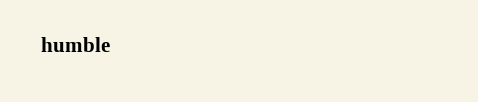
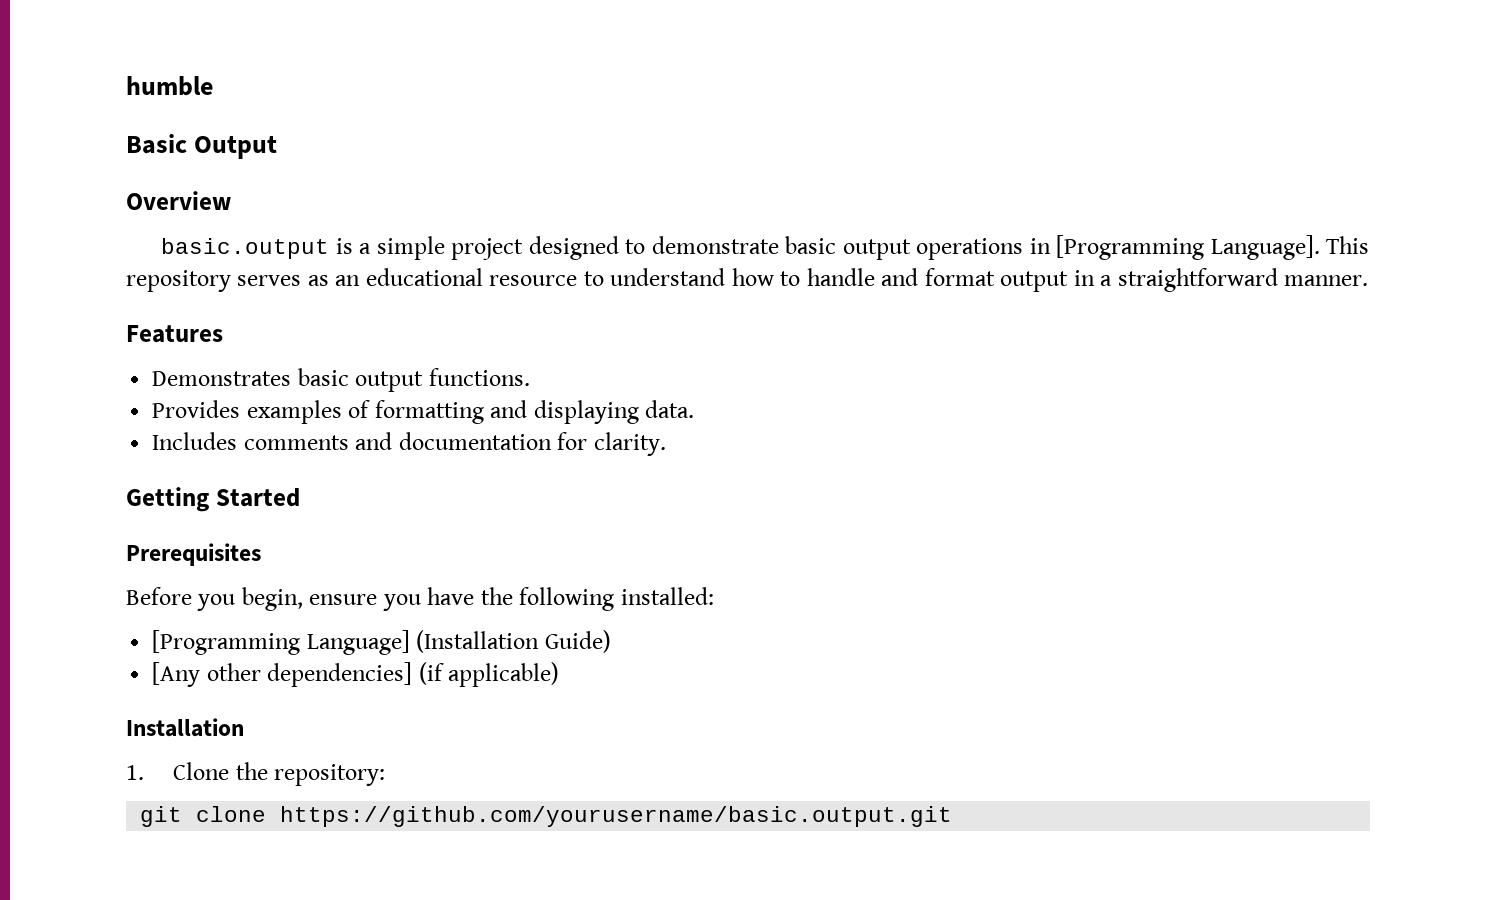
+ Basic Output
+ Overview
+ basic.output is a simple project designed to demonstrate basic output operations in [Programming Language]. This repository serves as an educational resource to understand how to handle and format output in a straightforward manner.
+ Features
+ Demonstrates basic output functions.
+ Provides examples of formatting and displaying data.
+ Includes comments and documentation for clarity.
+ Getting Started
+ Prerequisites
+ Before you begin, ensure you have the following installed:
+ [Programming Language] (Installation Guide)
+ [Any other dependencies] (if applicable)
+ Installation
+ 1. Clone the repository:
+ git clone https://github.com/yourusername/basic.output.git

